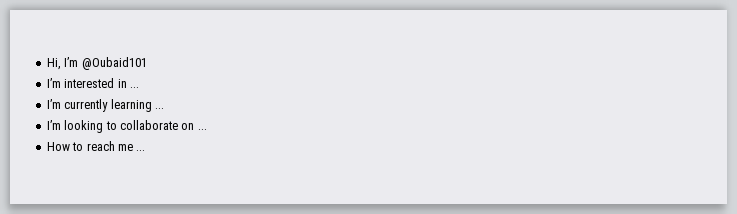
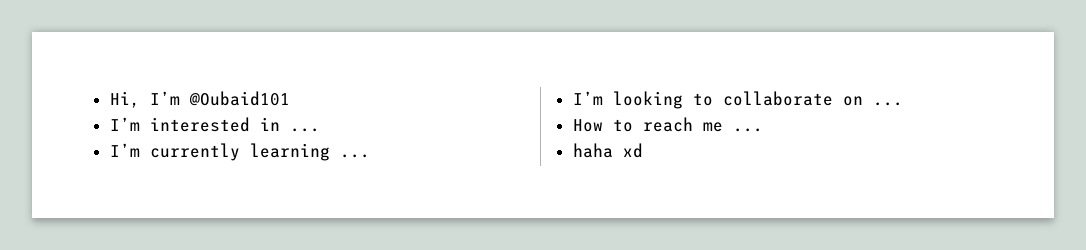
+ haha xd

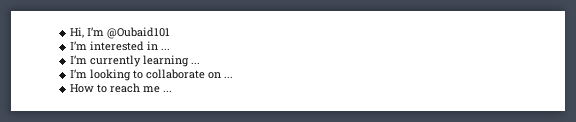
- haha xd

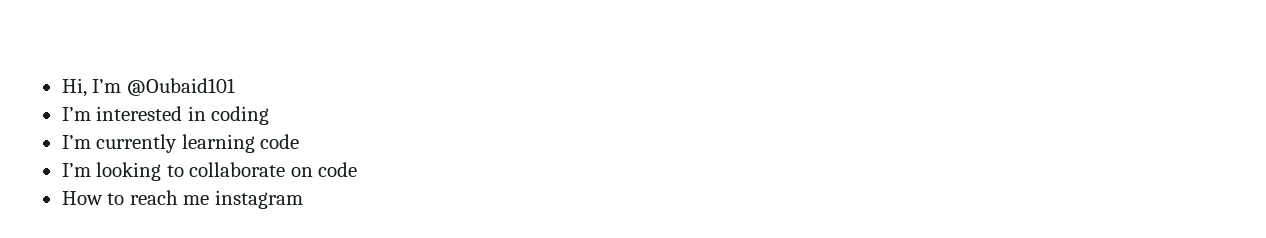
- I’m interested in ...
+ I’m interested in coding
- I’m currently learning ...
+ I’m currently learning code
- I’m looking to collaborate on ...
+ I’m looking to collaborate on code
- How to reach me ...
+ How to reach me instagram

